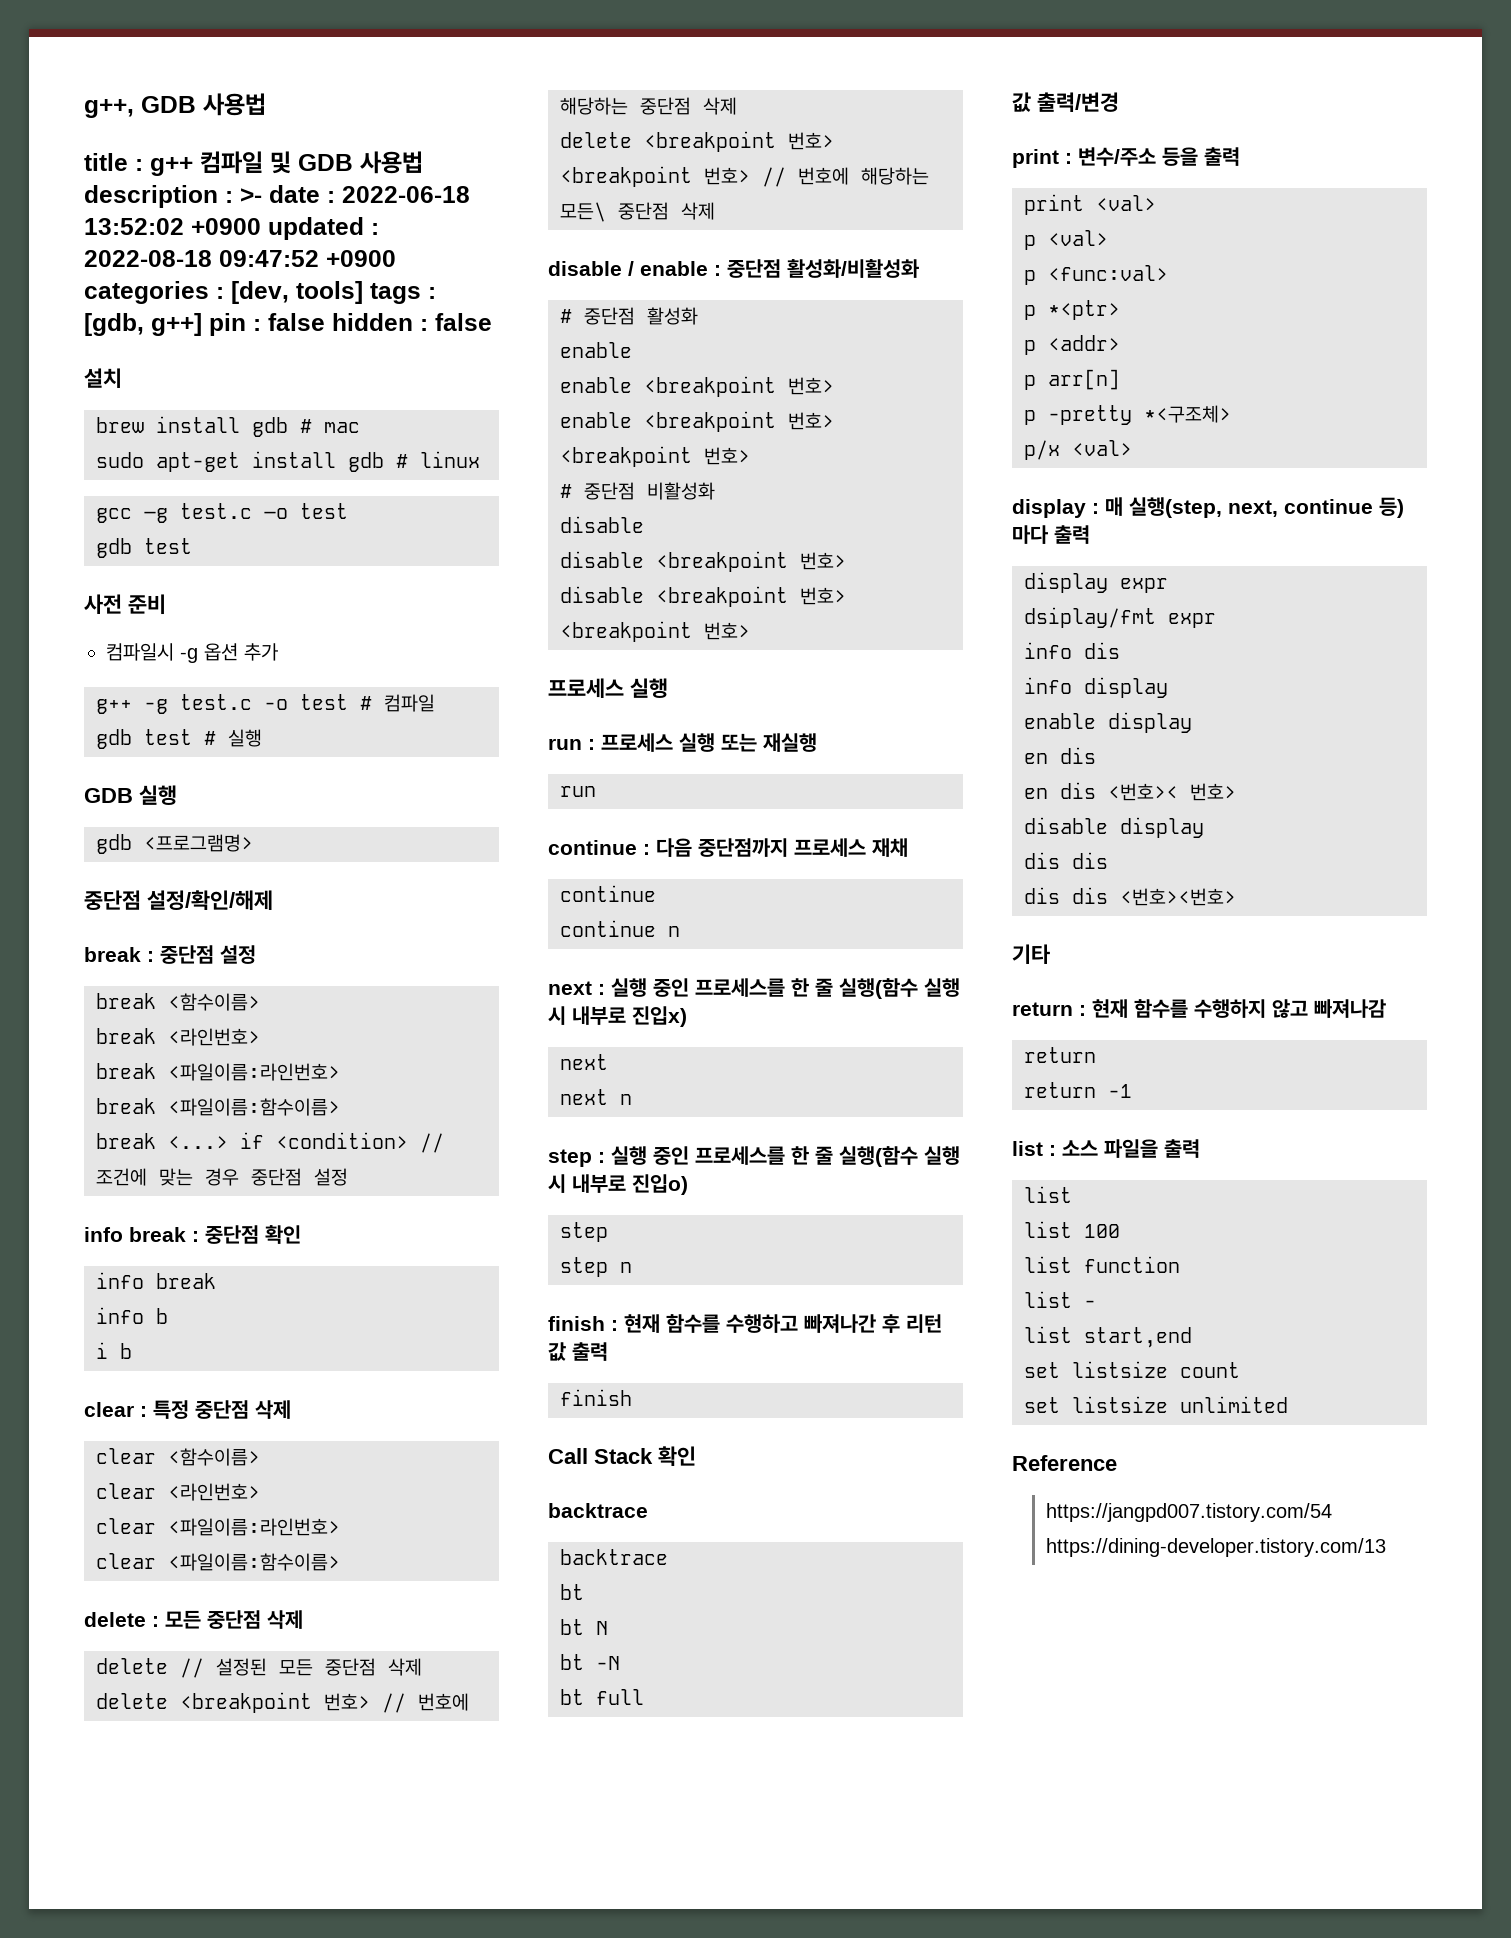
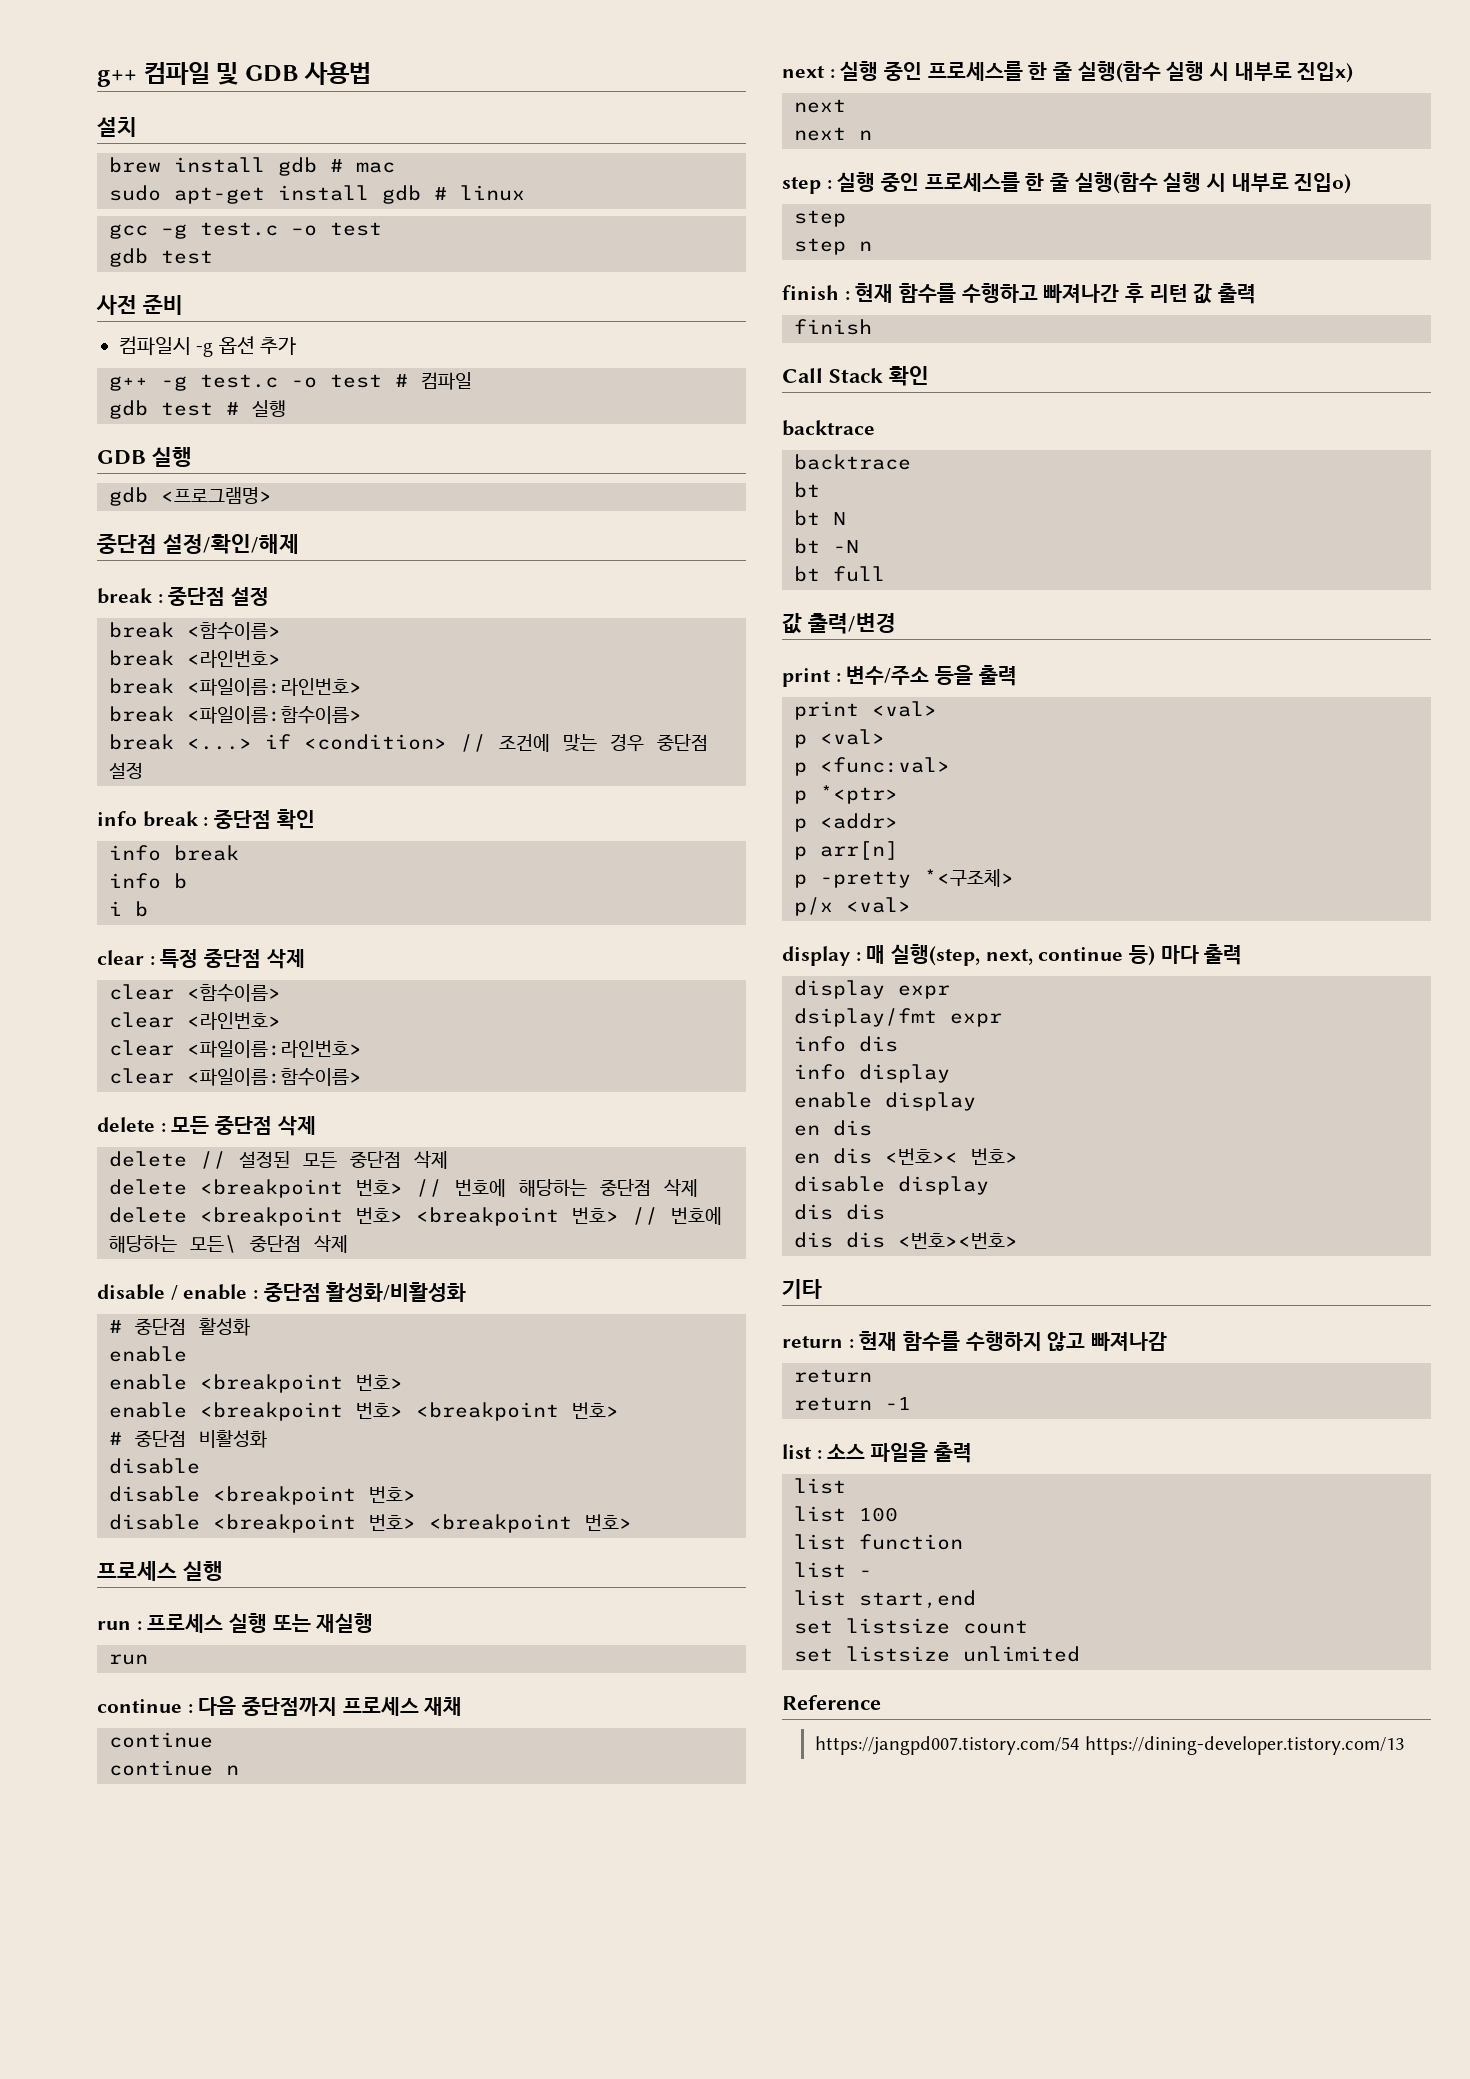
- g++, GDB 사용법
- title : g++ 컴파일 및 GDB 사용법 description : >- date : 2022-06-18 13:52:02 +0900 updated : 2022-08-18 09:47:52 +0900 categories : [dev, tools] tags : [gdb, g++] pin : false hidden : false
+ g++ 컴파일 및 GDB 사용법

